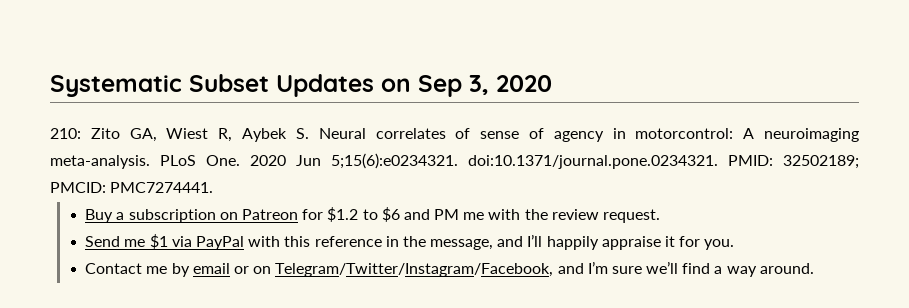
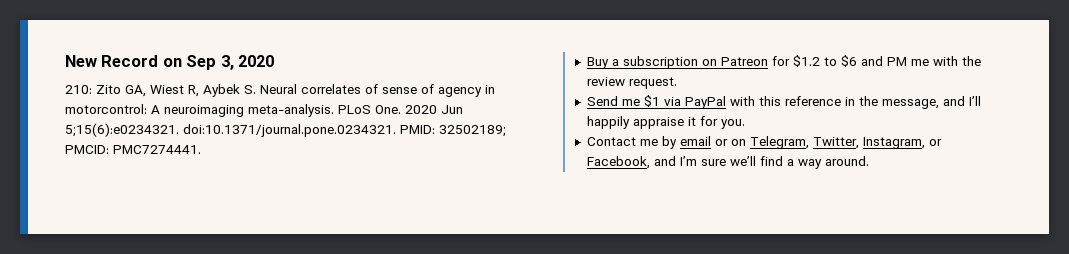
- Systematic Subset Updates on Sep 3, 2020
+ New Record on Sep 3, 2020
- Contact me by email or on Telegram/Twitter/Instagram/Facebook, and I’m sure we’ll find a way around.
+ Contact me by email or on Telegram, Twitter, Instagram, or Facebook, and I’m sure we’ll find a way around.

